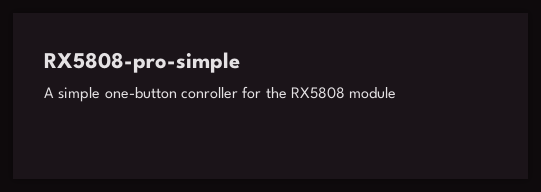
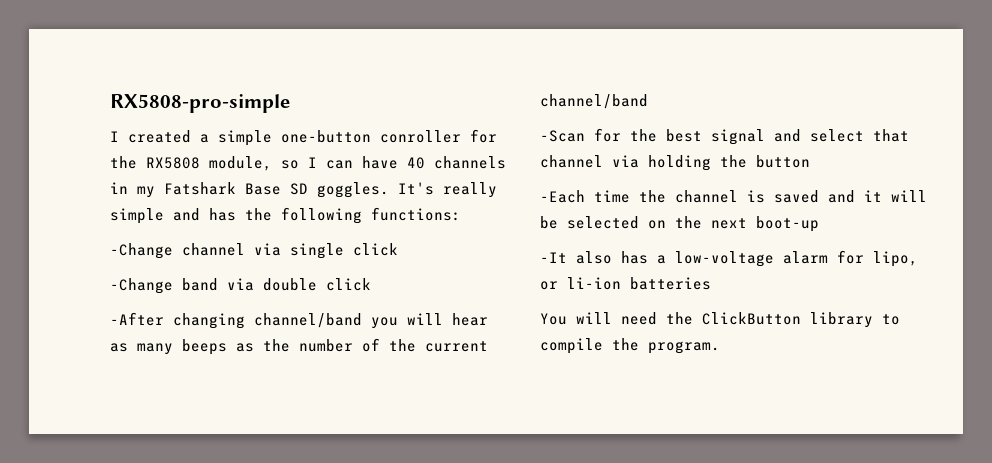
- A simple one-button conroller for the RX5808 module
+ I created a simple one-button conroller for the RX5808 module, so I can have 40 channels in my Fatshark Base SD goggles. It's really simple and has the following functions:
+ -Change channel via single click
+ -Change band via double click
+ -After changing channel/band you will hear as many beeps as the number of the current channel/band
+ -Scan for the best signal and select that channel via holding the button
+ -Each time the channel is saved and it will be selected on the next boot-up
+ -It also has a low-voltage alarm for lipo, or li-ion batteries
+ You will need the ClickButton library to compile the program.

